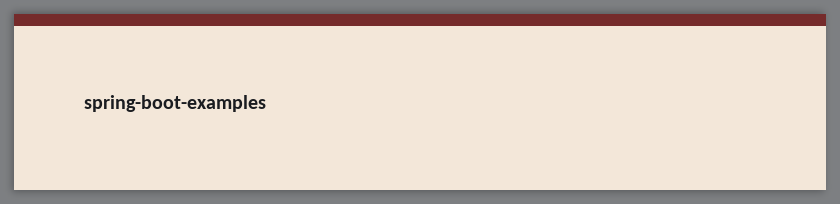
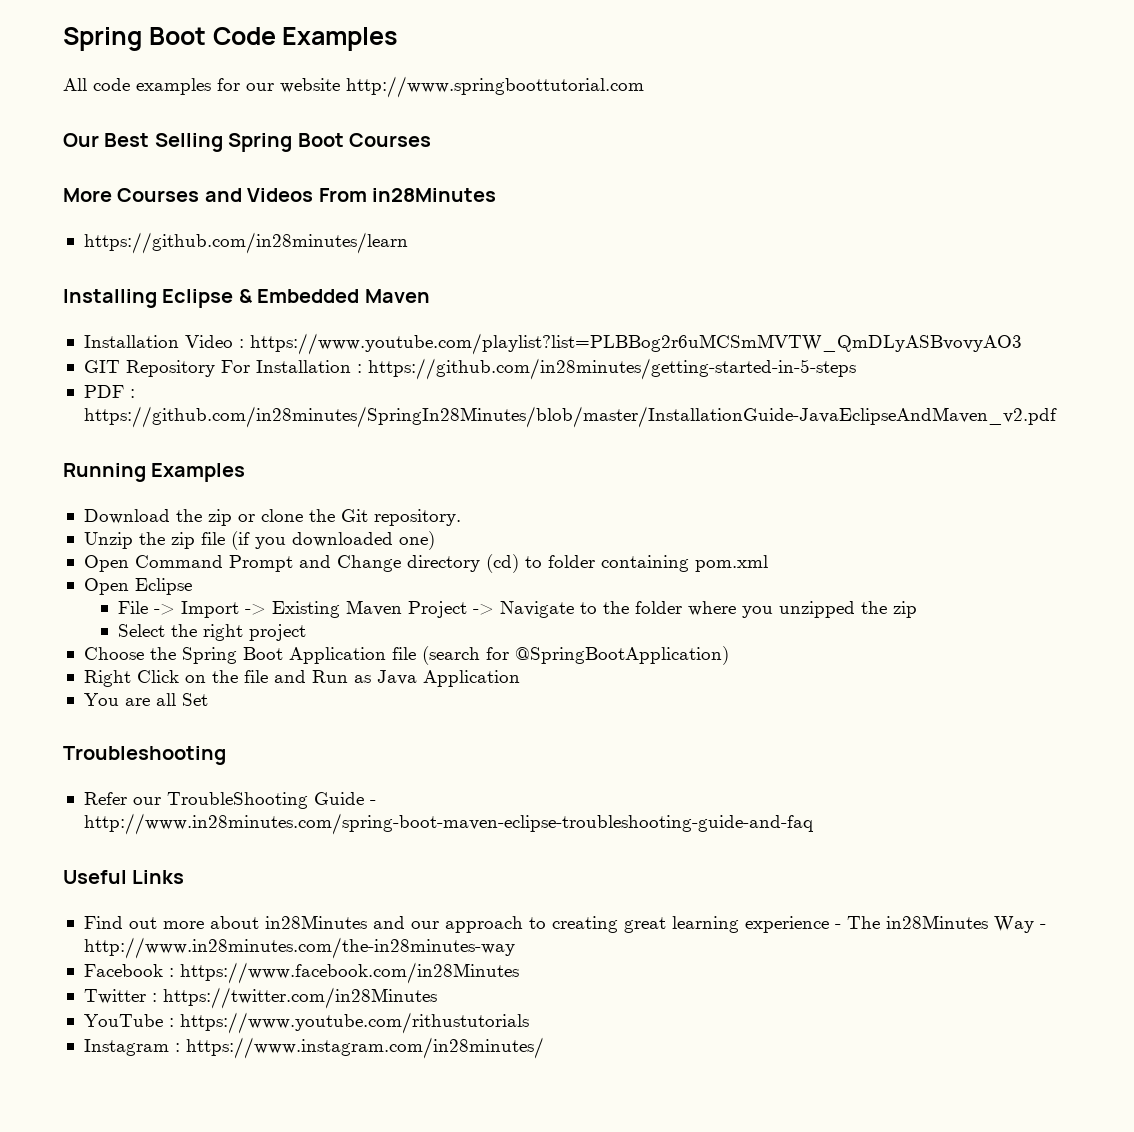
- spring-boot-examples
+ Spring Boot Code Examples
+ All code examples for our website http://www.springboottutorial.com
+ Our Best Selling Spring Boot Courses
+ More Courses and Videos From in28Minutes
+ https://github.com/in28minutes/learn
+ Installing Eclipse & Embedded Maven
+ Installation Video : https://www.youtube.com/playlist?list=PLBBog2r6uMCSmMVTW_QmDLyASBvovyAO3
+ GIT Repository For Installation : https://github.com/in28minutes/getting-started-in-5-steps
+ PDF : https://github.com/in28minutes/SpringIn28Minutes/blob/master/InstallationGuide-JavaEclipseAndMaven_v2.pdf
+ Running Examples
+ Download the zip or clone the Git repository.
+ Unzip the zip file (if you downloaded one)
+ Open Command Prompt and Change directory (cd) to folder containing pom.xml
+ Open Eclipse
+ File -> Import -> Existing Maven Project -> Navigate to the folder where you unzipped the zip
+ Select the right project
+ Choose the Spring Boot Application file (search for @SpringBootApplication)
+ Right Click on the file and Run as Java Application
+ You are all Set
+ Troubleshooting
+ Refer our TroubleShooting Guide - http://www.in28minutes.com/spring-boot-maven-eclipse-troubleshooting-guide-and-faq
+ Useful Links
+ Find out more about in28Minutes and our approach to creating great learning experience - The in28Minutes Way - http://www.in28minutes.com/the-in28minutes-way
+ Facebook : https://www.facebook.com/in28Minutes
+ Twitter : https://twitter.com/in28Minutes
+ YouTube : https://www.youtube.com/rithustutorials
+ Instagram : https://www.instagram.com/in28minutes/

